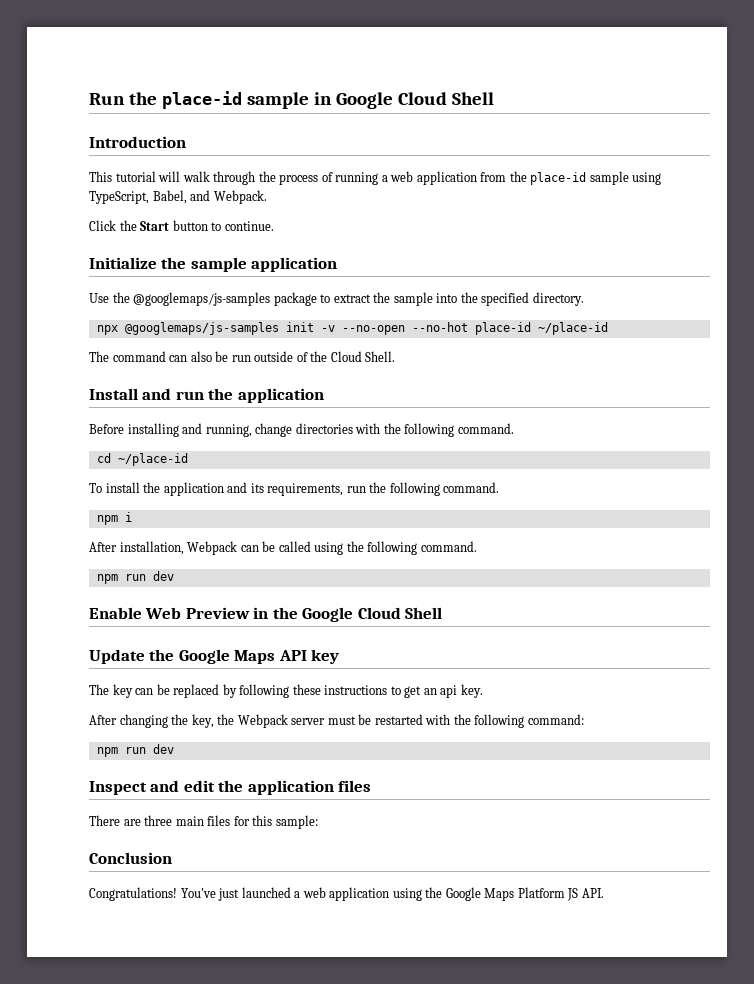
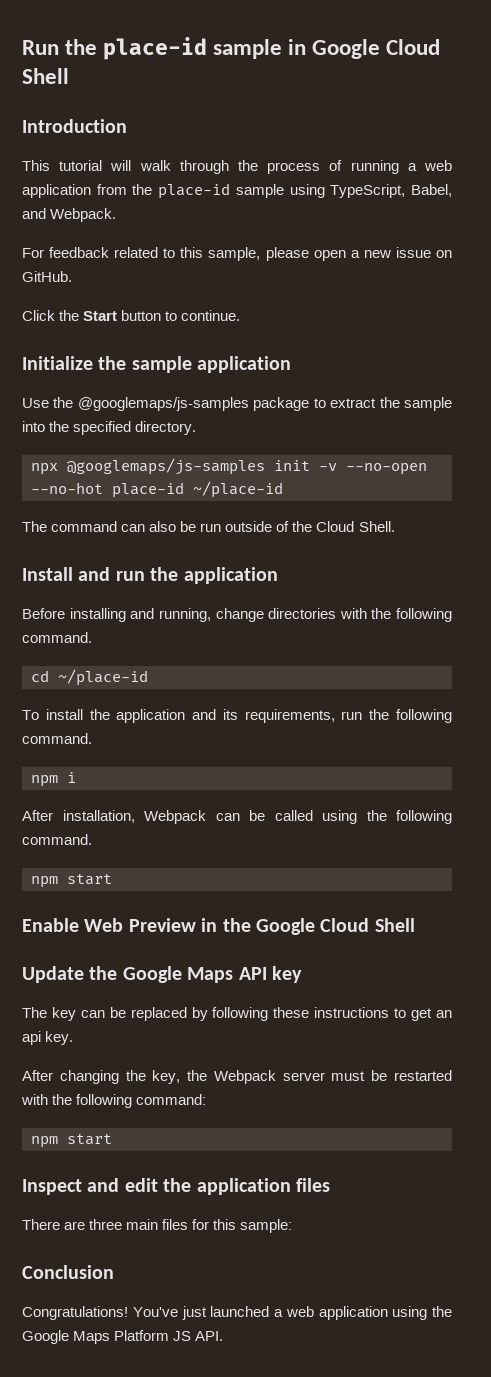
+ For feedback related to this sample, please open a new issue on GitHub.
  After installation, Webpack can be called using the following command.
- npm run dev
+ npm start
  After changing the key, the Webpack server must be restarted with the following command:
- npm run dev
+ npm start

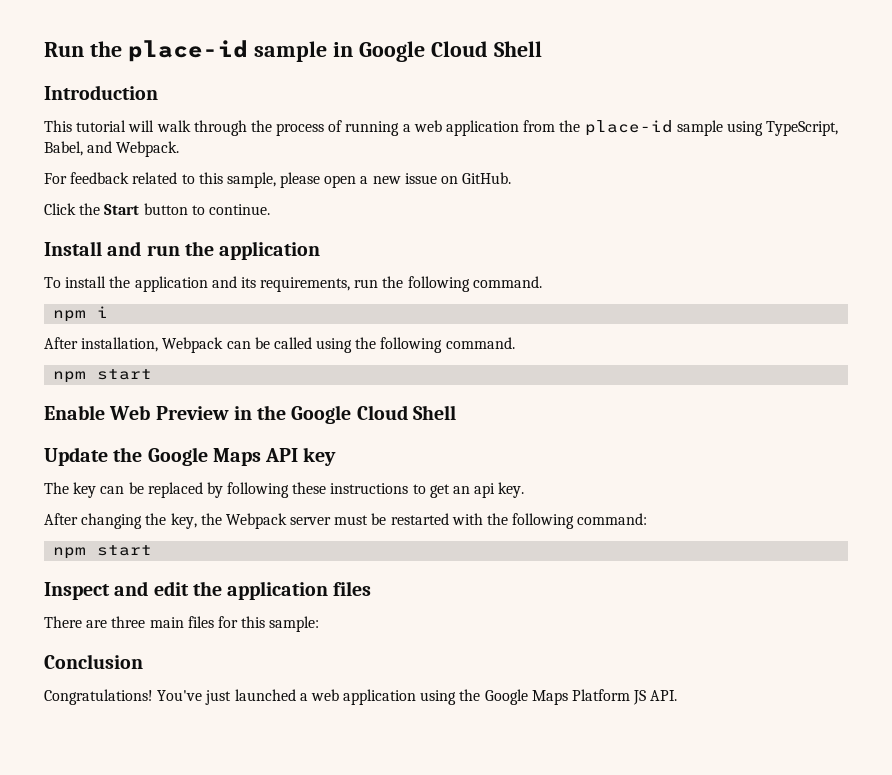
- Initialize the sample application
- Use the @googlemaps/js-samples package to extract the sample into the specified directory.
- npx @googlemaps/js-samples init -v --no-open --no-hot place-id ~/place-id
- The command can also be run outside of the Cloud Shell.
- Before installing and running, change directories with the following command.
- cd ~/place-id

